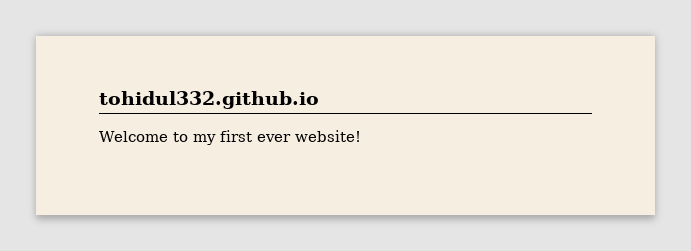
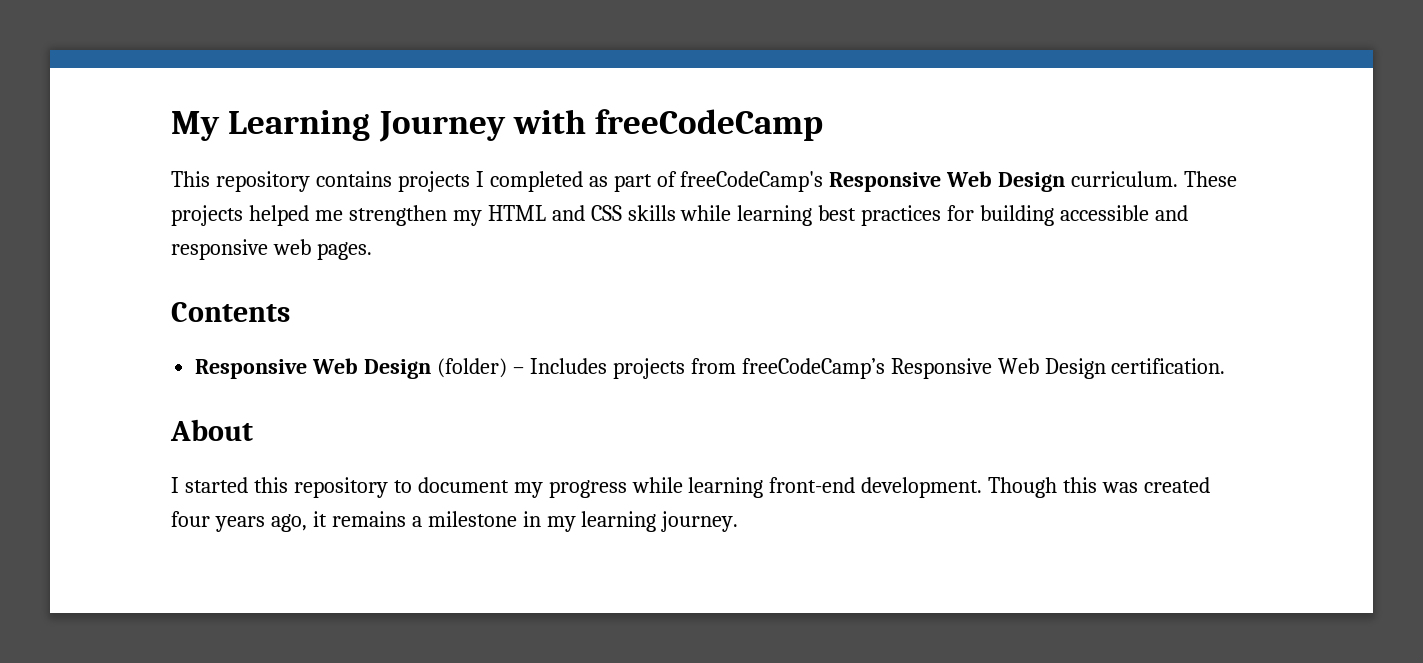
- tohidul332.github.io
- Welcome to my first ever website!
+ My Learning Journey with freeCodeCamp
+ This repository contains projects I completed as part of freeCodeCamp's Responsive Web Design curriculum. These projects helped me strengthen my HTML and CSS skills while learning best practices for building accessible and responsive web pages.
+ Contents
+ Responsive Web Design (folder) – Includes projects from freeCodeCamp’s Responsive Web Design certification.
+ About
+ I started this repository to document my progress while learning front-end development. Though this was created four years ago, it remains a milestone in my learning journey.

